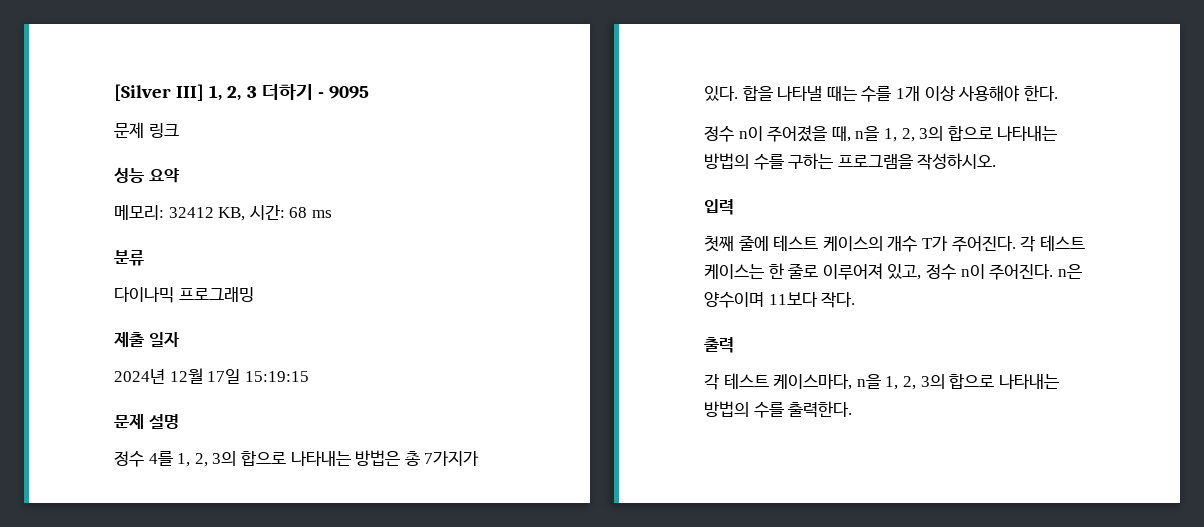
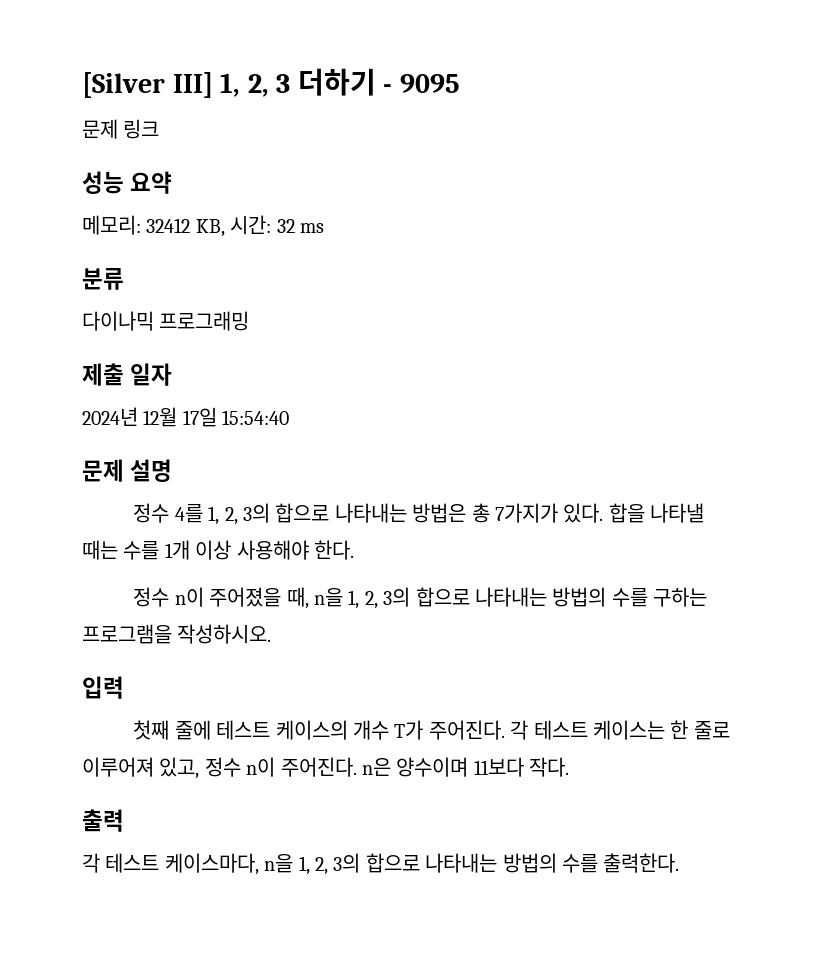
- 메모리: 32412 KB, 시간: 68 ms
+ 메모리: 32412 KB, 시간: 32 ms
- 2024년 12월 17일 15:19:15
+ 2024년 12월 17일 15:54:40

